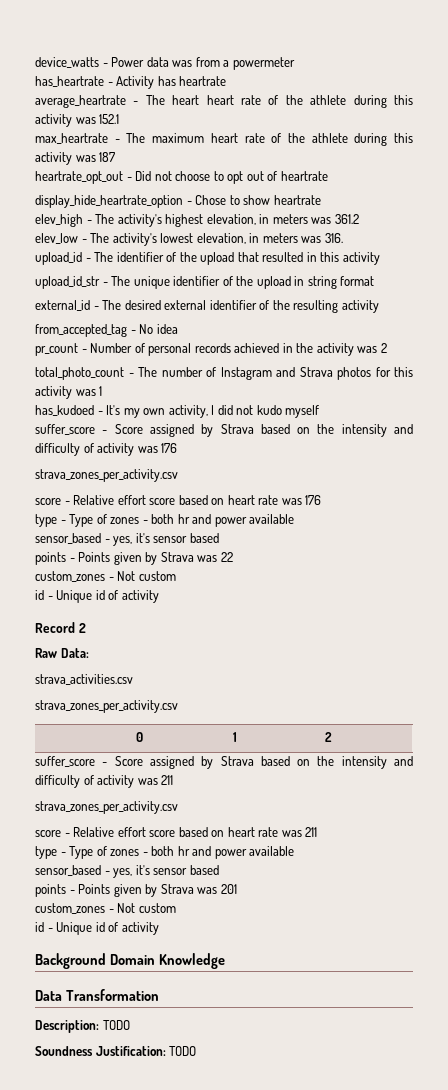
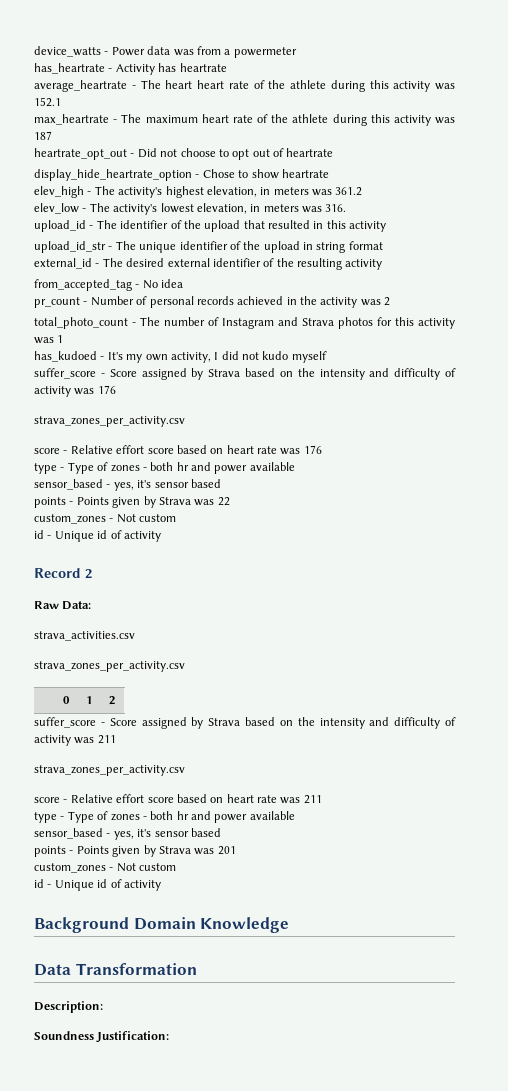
- Description: TODO
+ Description:
- Soundness Justification: TODO
+ Soundness Justification:

